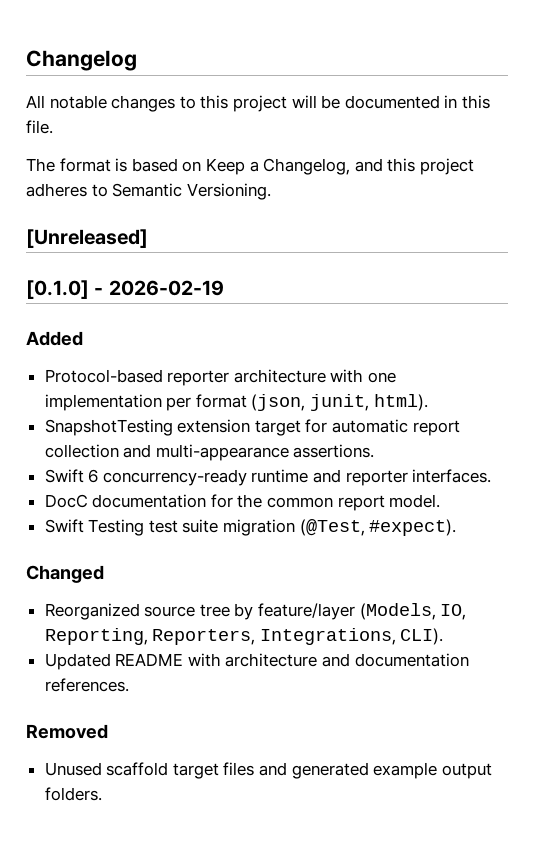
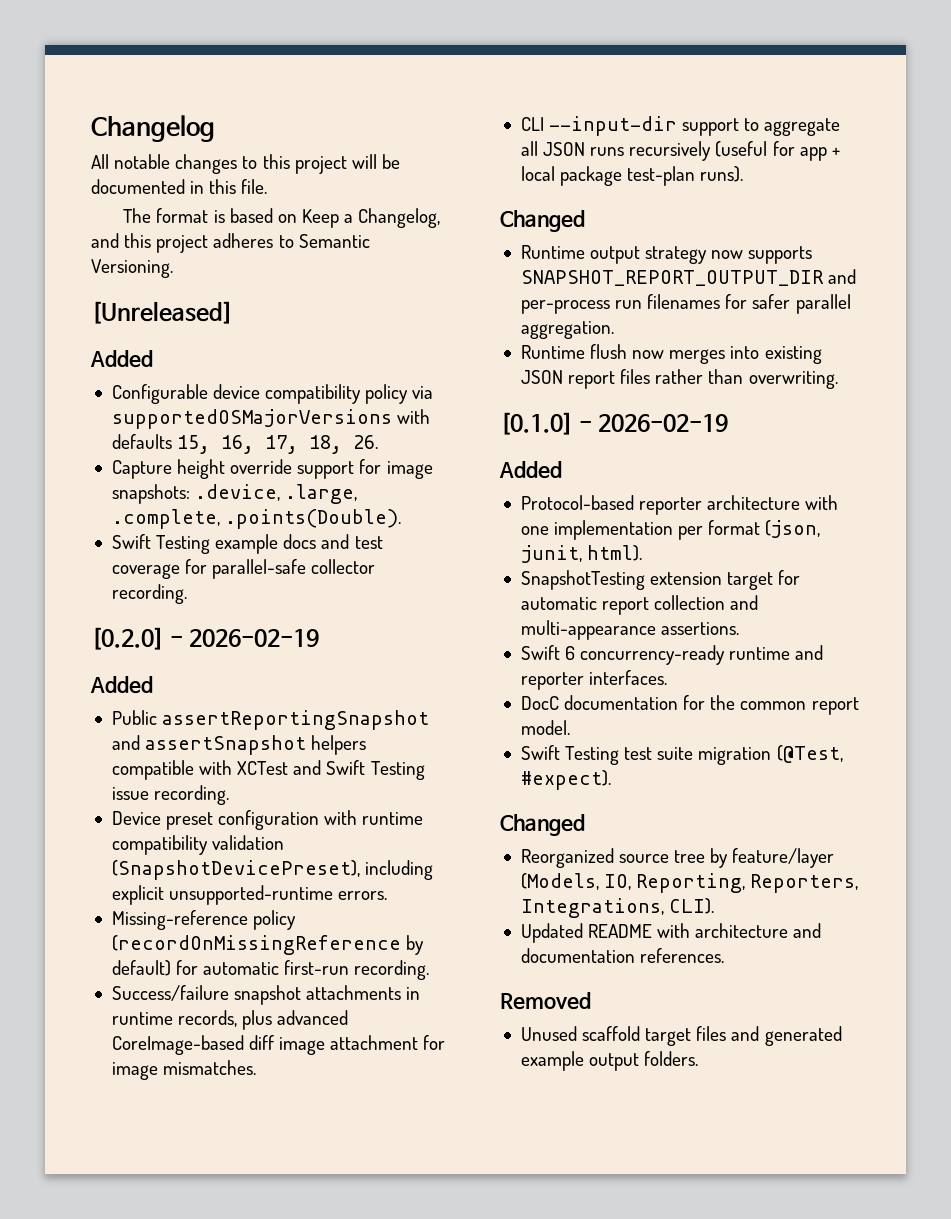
  [Unreleased]
+ Added
+ Configurable device compatibility policy via supportedOSMajorVersions with defaults 15, 16, 17, 18, 26.
+ Capture height override support for image snapshots: .device, .large, .complete, .points(Double).
+ Swift Testing example docs and test coverage for parallel-safe collector recording.
+ [0.2.0] - 2026-02-19
+ Added
+ Public assertReportingSnapshot and assertSnapshot helpers compatible with XCTest and Swift Testing issue recording.
+ Device preset configuration with runtime compatibility validation (SnapshotDevicePreset), including explicit unsupported-runtime errors.
+ Missing-reference policy (recordOnMissingReference by default) for automatic first-run recording.
+ Success/failure snapshot attachments in runtime records, plus advanced CoreImage-based diff image attachment for image mismatches.
+ CLI --input-dir support to aggregate all JSON runs recursively (useful for app + local package test-plan runs).
+ Changed
+ Runtime output strategy now supports SNAPSHOT_REPORT_OUTPUT_DIR and per-process run filenames for safer parallel aggregation.
+ Runtime flush now merges into existing JSON report files rather than overwriting.

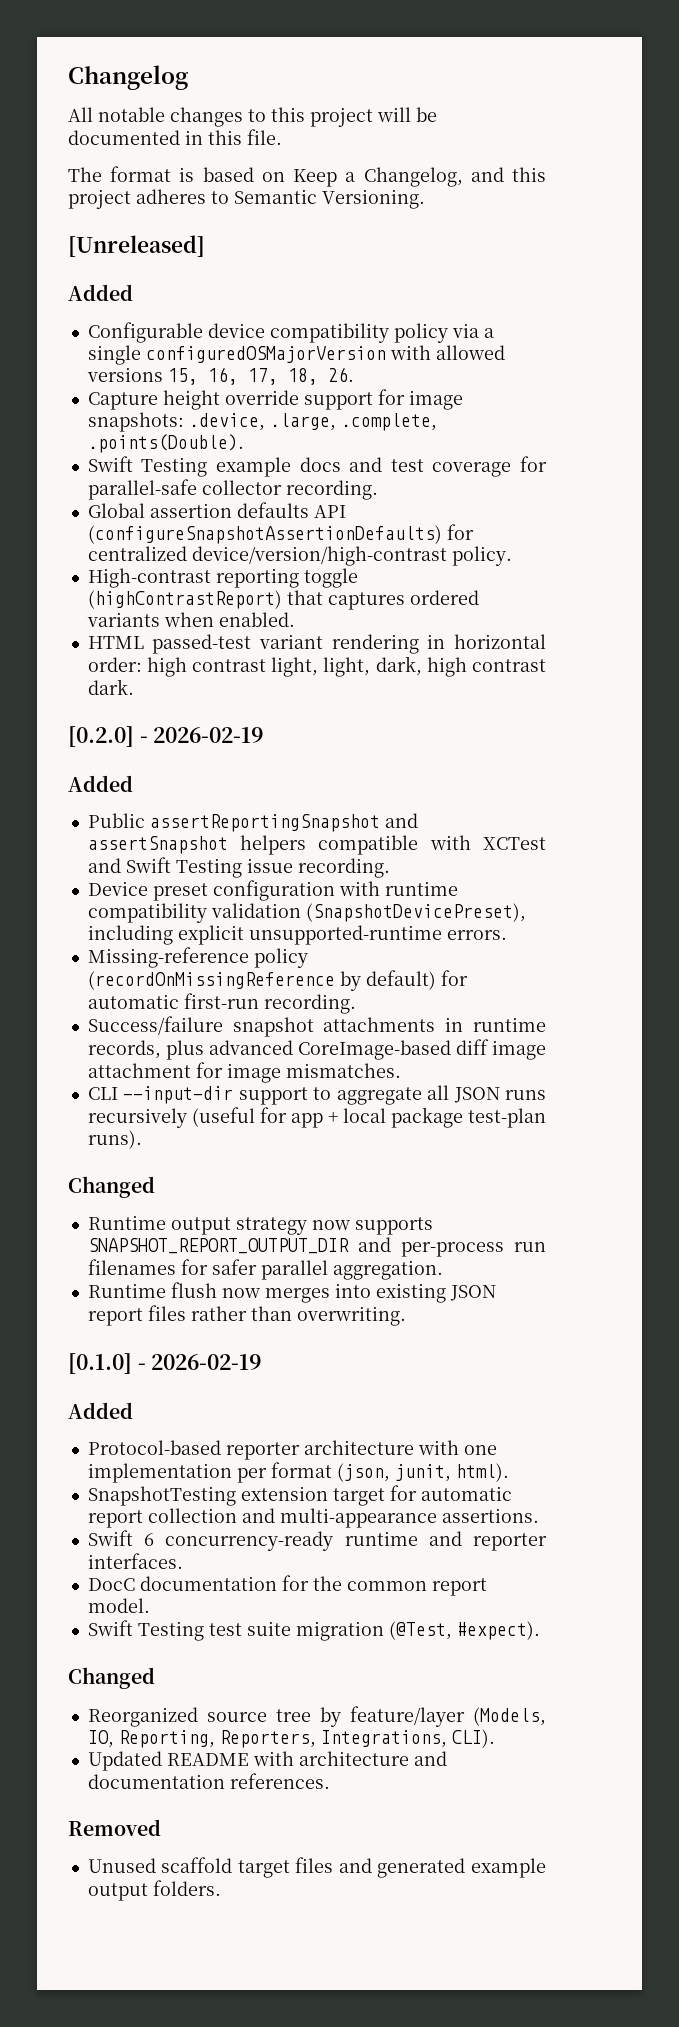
- Configurable device compatibility policy via supportedOSMajorVersions with defaults 15, 16, 17, 18, 26.
+ Configurable device compatibility policy via a single configuredOSMajorVersion with allowed versions 15, 16, 17, 18, 26.
+ Global assertion defaults API (configureSnapshotAssertionDefaults) for centralized device/version/high-contrast policy.
+ High-contrast reporting toggle (highContrastReport) that captures ordered variants when enabled.
+ HTML passed-test variant rendering in horizontal order: high contrast light, light, dark, high contrast dark.

